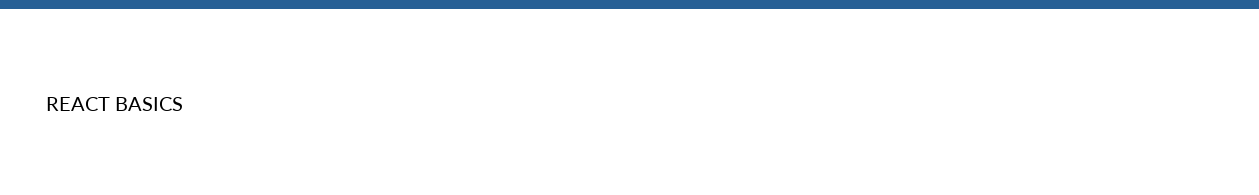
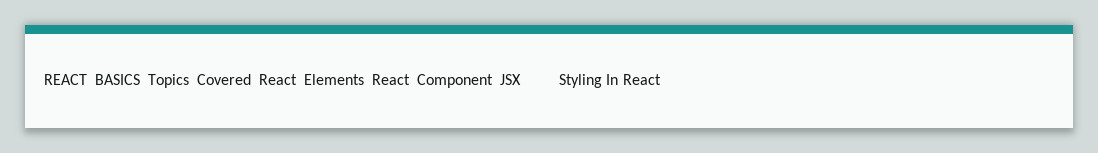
- REACT BASICS
+ REACT BASICS Topics Covered React Elements React Component JSX Styling In React

